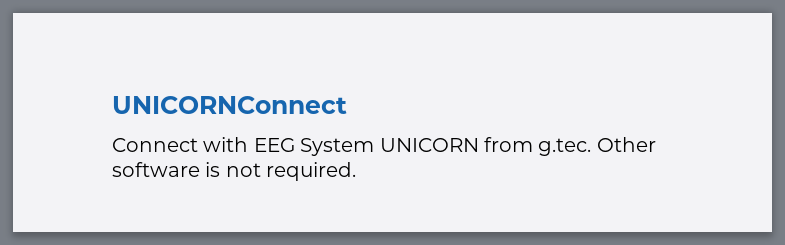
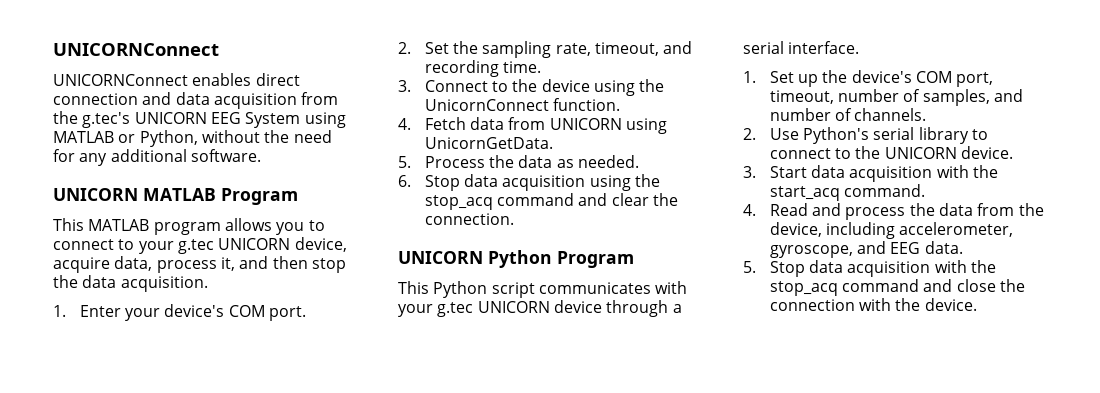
- Connect with EEG System UNICORN from g.tec. Other software is not required.
+ UNICORNConnect enables direct connection and data acquisition from the g.tec's UNICORN EEG System using MATLAB or Python, without the need for any additional software.
+ UNICORN MATLAB Program
+ This MATLAB program allows you to connect to your g.tec UNICORN device, acquire data, process it, and then stop the data acquisition.
+ 1. Enter your device's COM port.
+ 2. Set the sampling rate, timeout, and recording time.
+ 3. Connect to the device using the UnicornConnect function.
+ 4. Fetch data from UNICORN using UnicornGetData.
+ 5. Process the data as needed.
+ 6. Stop data acquisition using the stop_acq command and clear the connection.
+ UNICORN Python Program
+ This Python script communicates with your g.tec UNICORN device through a serial interface.
+ 1. Set up the device's COM port, timeout, number of samples, and number of channels.
+ 2. Use Python's serial library to connect to the UNICORN device.
+ 3. Start data acquisition with the start_acq command.
+ 4. Read and process the data from the device, including accelerometer, gyroscope, and EEG data.
+ 5. Stop data acquisition with the stop_acq command and close the connection with the device.

